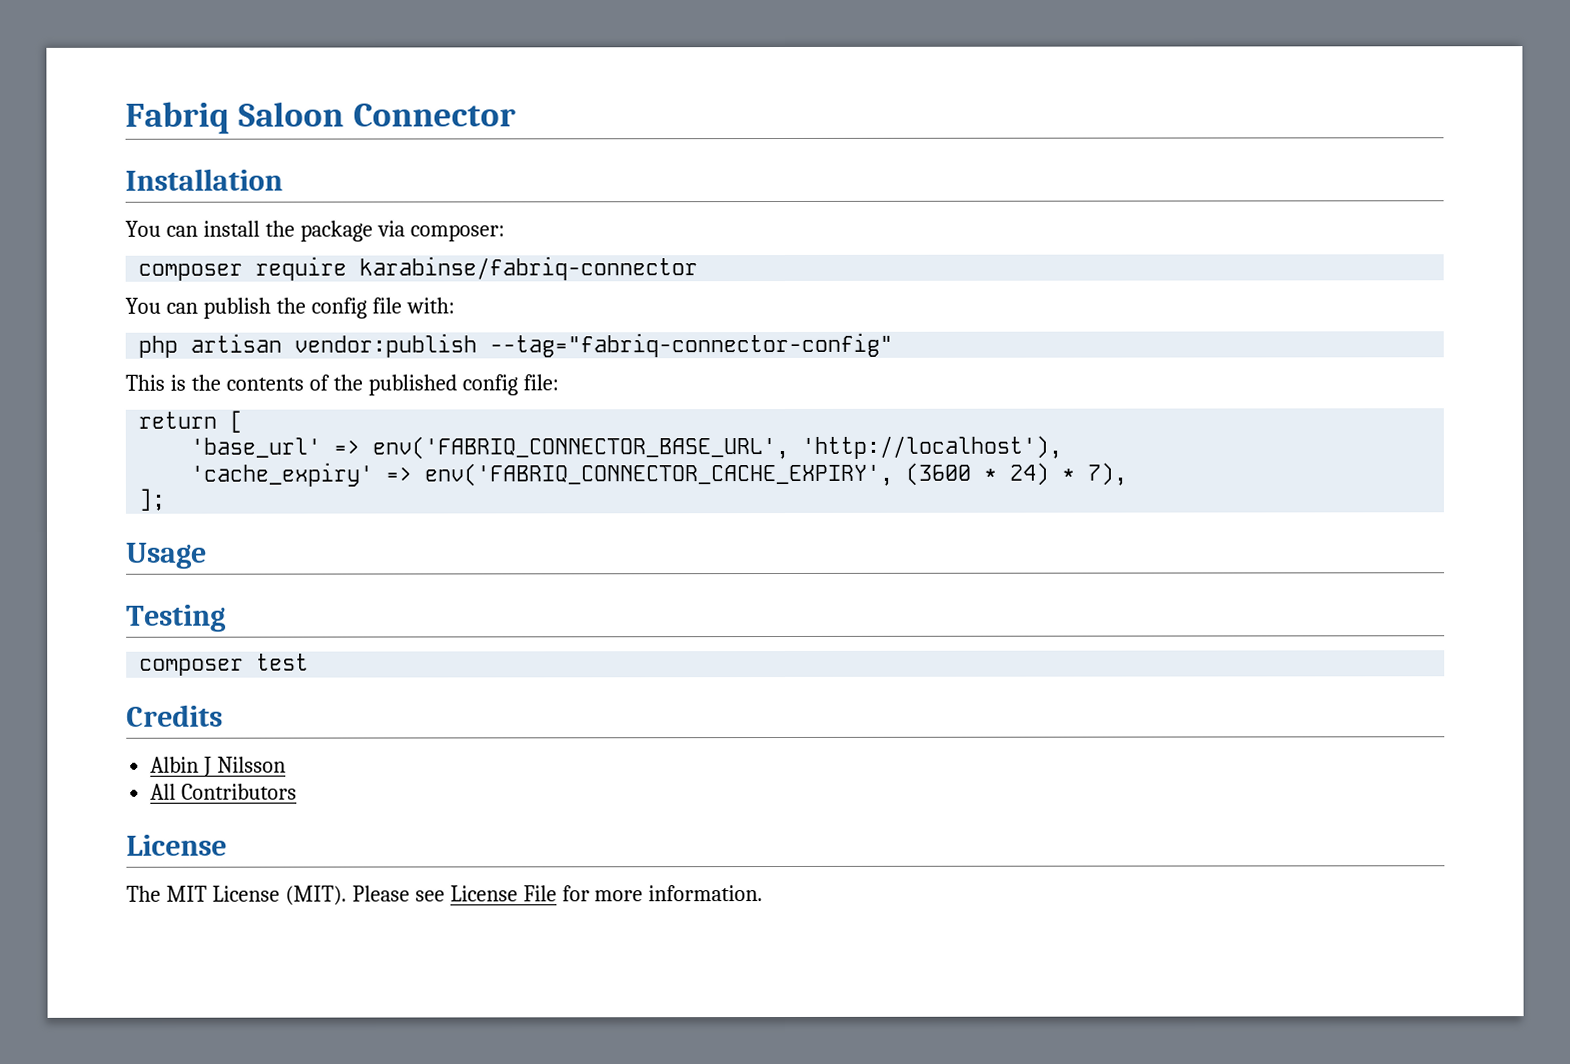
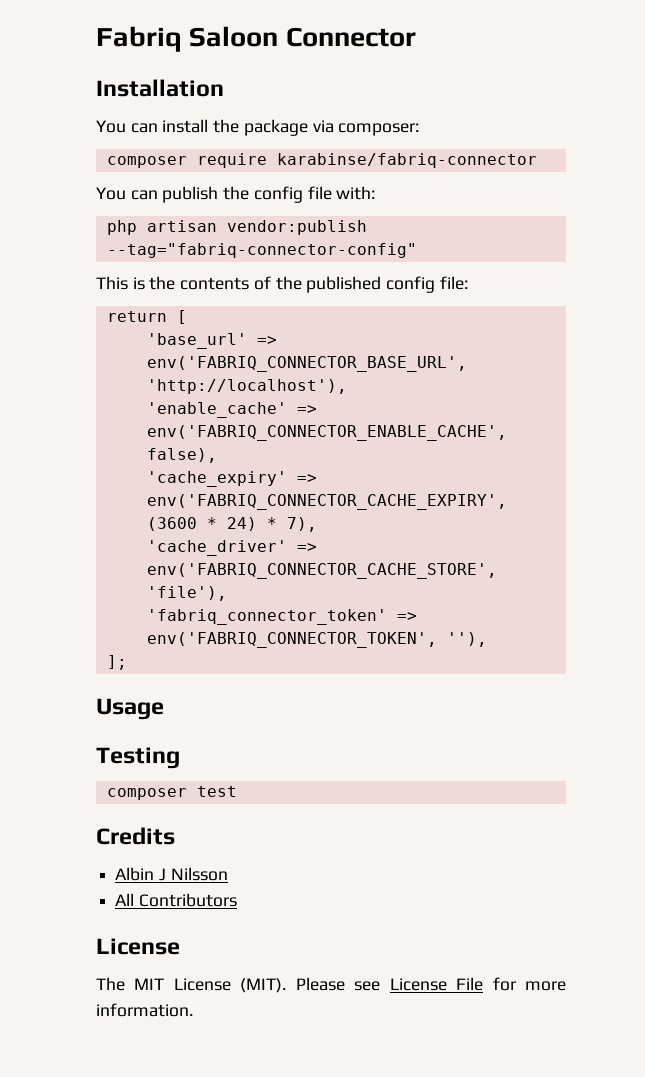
+ 'enable_cache' => env('FABRIQ_CONNECTOR_ENABLE_CACHE', false),
+ 'cache_driver' => env('FABRIQ_CONNECTOR_CACHE_STORE', 'file'),
+ 'fabriq_connector_token' => env('FABRIQ_CONNECTOR_TOKEN', ''),

